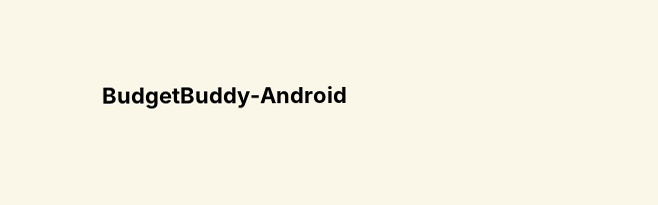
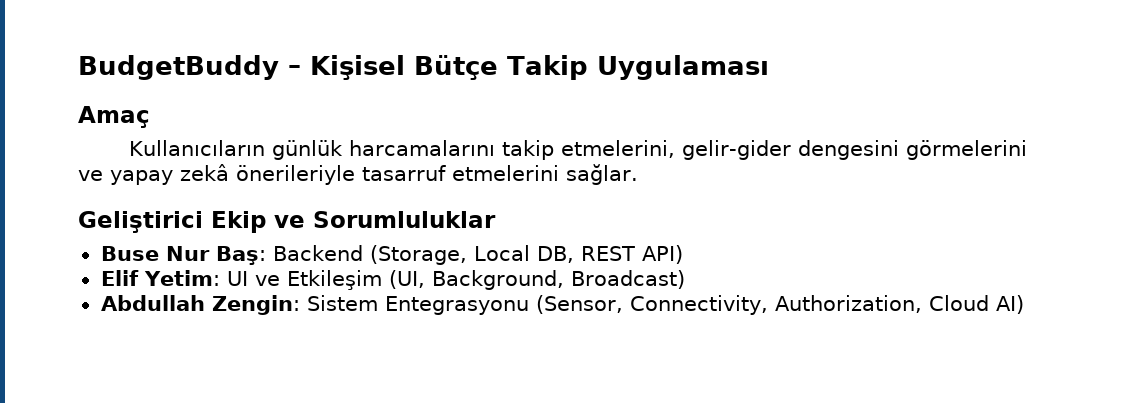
- BudgetBuddy-Android
+ BudgetBuddy – Kişisel Bütçe Takip Uygulaması
+ Amaç
+ Kullanıcıların günlük harcamalarını takip etmelerini, gelir-gider dengesini görmelerini ve yapay zekâ önerileriyle tasarruf etmelerini sağlar.
+ Geliştirici Ekip ve Sorumluluklar
+ Buse Nur Baş: Backend (Storage, Local DB, REST API)
+ Elif Yetim: UI ve Etkileşim (UI, Background, Broadcast)
+ Abdullah Zengin: Sistem Entegrasyonu (Sensor, Connectivity, Authorization, Cloud AI)

